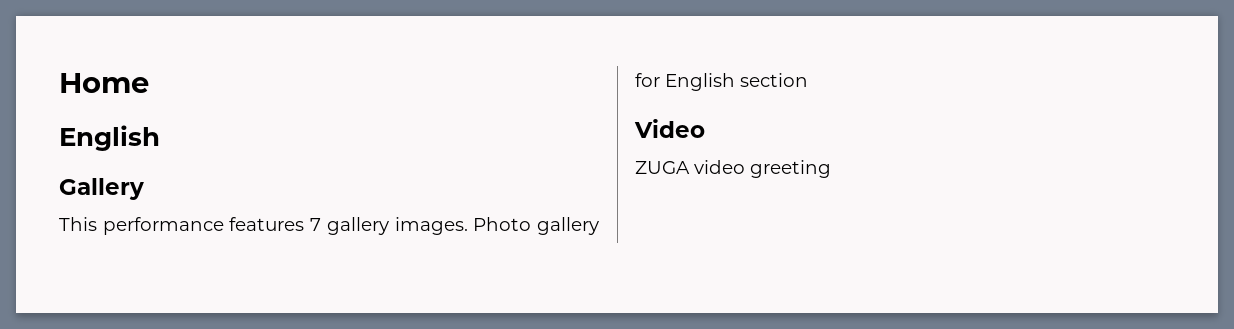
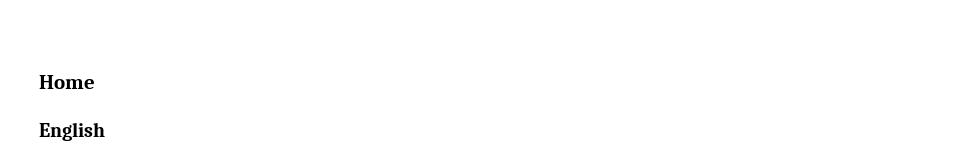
- Gallery
- This performance features 7 gallery images. Photo gallery for English section
- Video
- ZUGA video greeting

